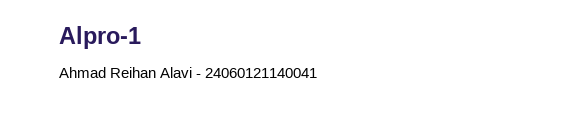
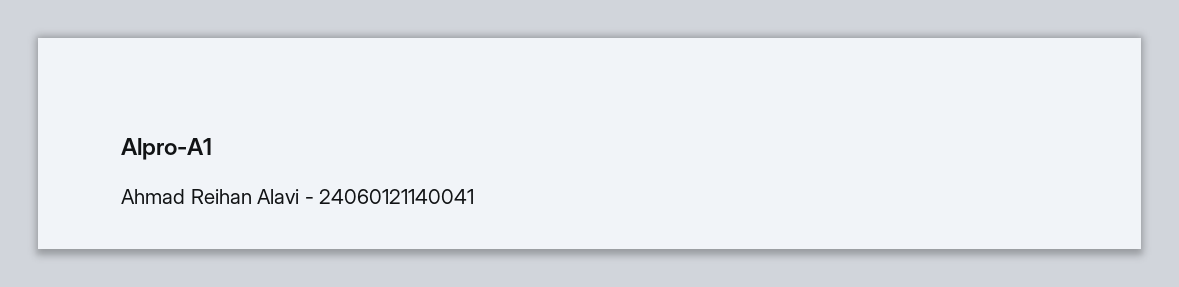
- Alpro-1
+ Alpro-A1

